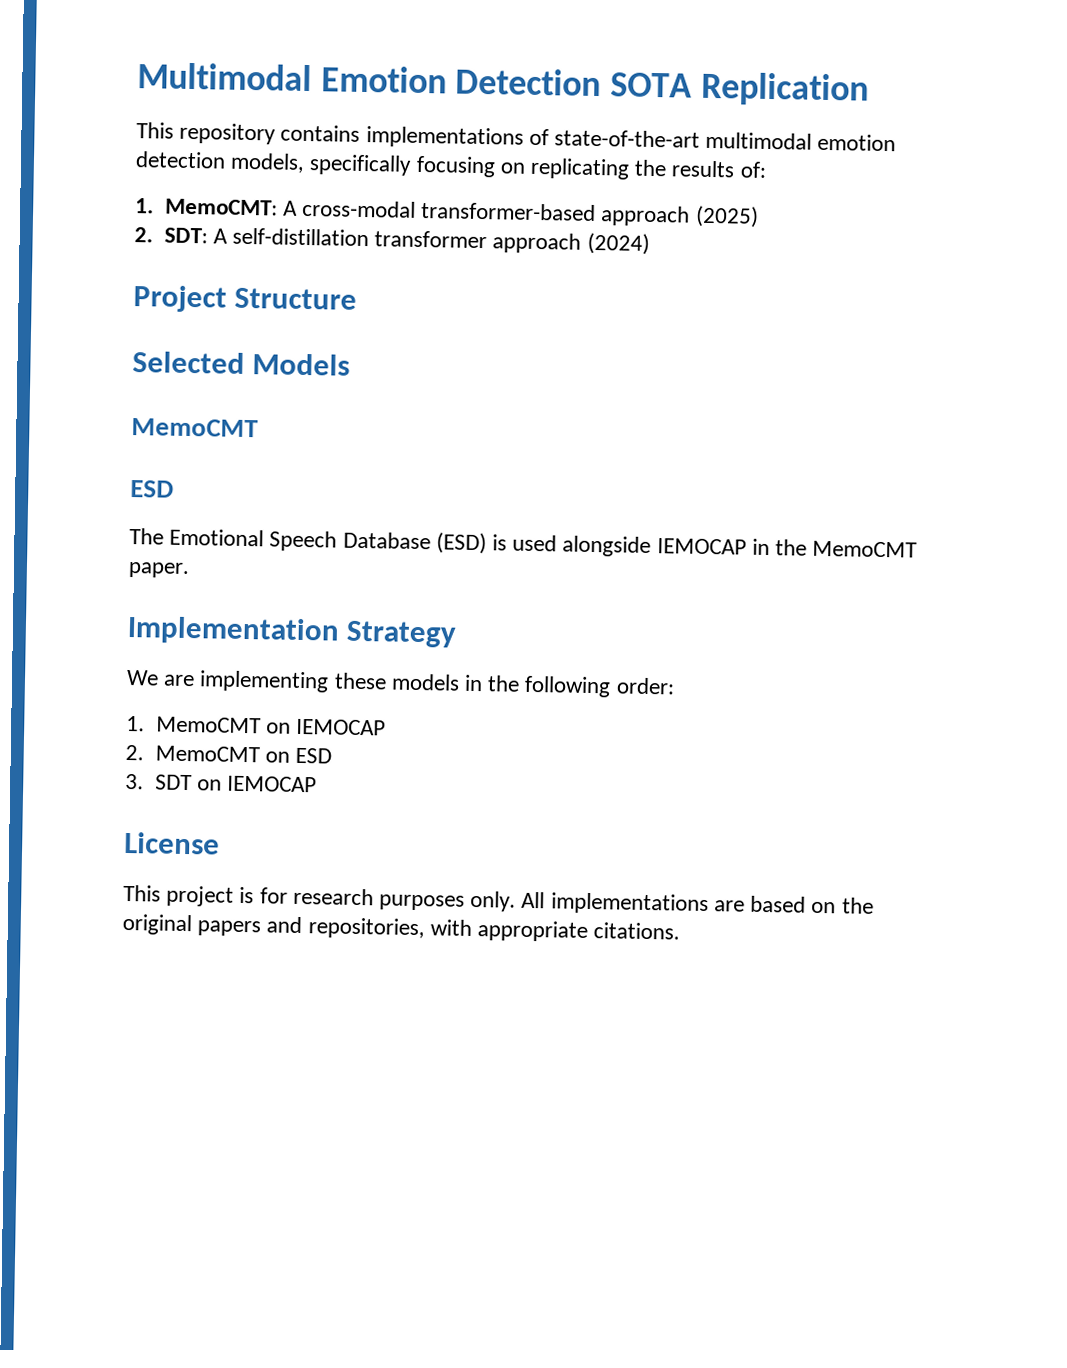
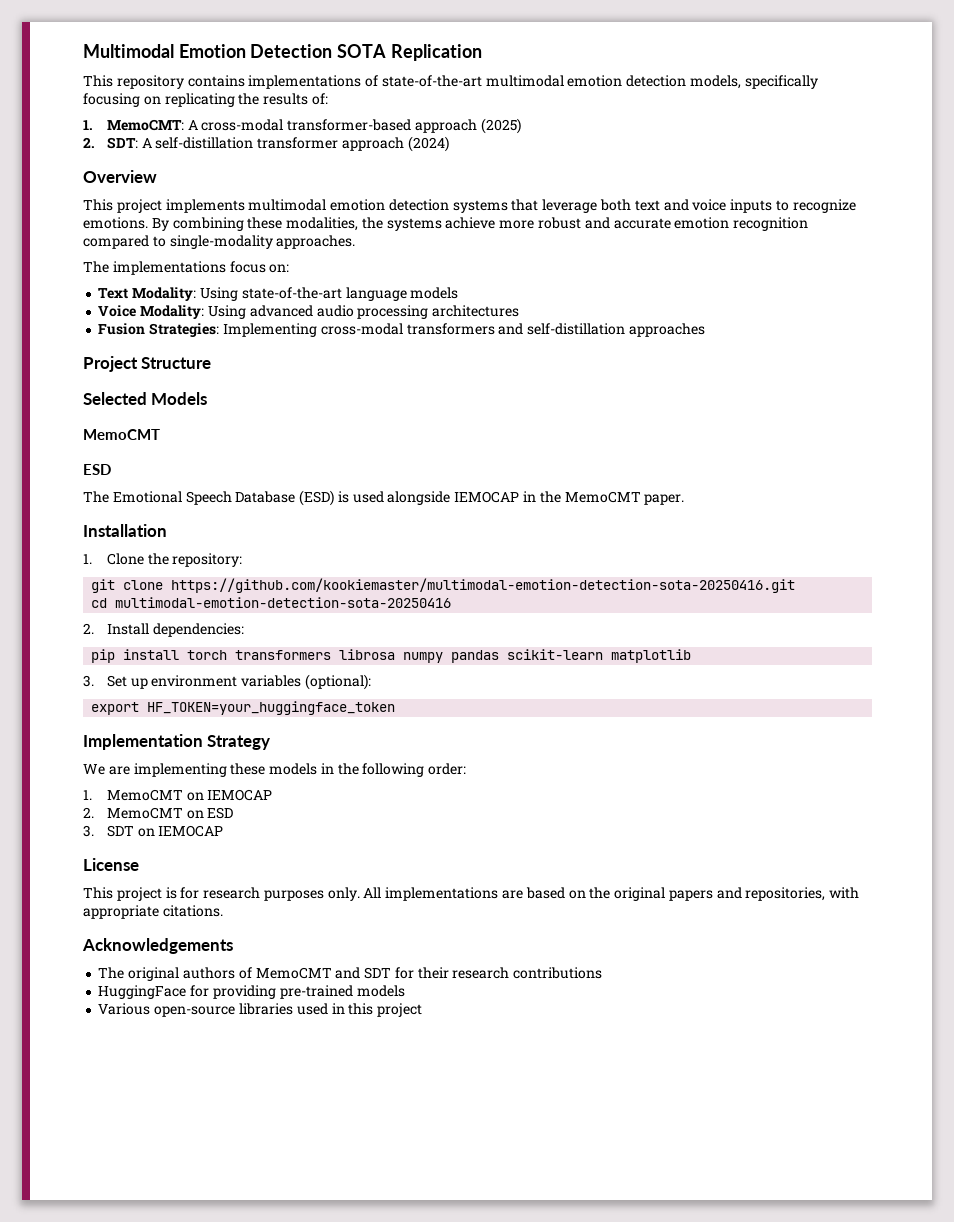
+ Overview
+ This project implements multimodal emotion detection systems that leverage both text and voice inputs to recognize emotions. By combining these modalities, the systems achieve more robust and accurate emotion recognition compared to single-modality approaches.
+ The implementations focus on:
+ Text Modality: Using state-of-the-art language models
+ Voice Modality: Using advanced audio processing architectures
+ Fusion Strategies: Implementing cross-modal transformers and self-distillation approaches
+ Installation
+ 1. Clone the repository:
+ git clone https://github.com/kookiemaster/multimodal-emotion-detection-sota-20250416.git
+ cd multimodal-emotion-detection-sota-20250416
+ 2. Install dependencies:
+ pip install torch transformers librosa numpy pandas scikit-learn matplotlib
+ 3. Set up environment variables (optional):
+ export HF_TOKEN=your_huggingface_token
+ Acknowledgements
+ The original authors of MemoCMT and SDT for their research contributions
+ HuggingFace for providing pre-trained models
+ Various open-source libraries used in this project

